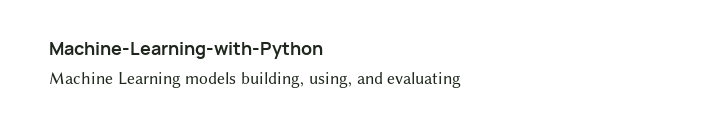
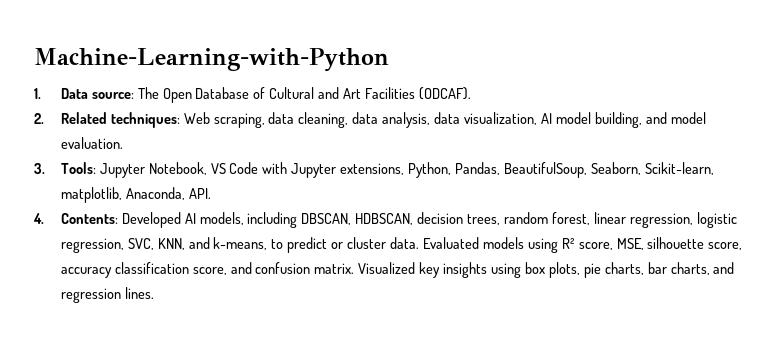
- Machine Learning models building, using, and evaluating
+ 1. Data source: The Open Database of Cultural and Art Facilities (ODCAF).
+ 2. Related techniques: Web scraping, data cleaning, data analysis, data visualization, AI model building, and model evaluation.
+ 3. Tools: Jupyter Notebook, VS Code with Jupyter extensions, Python, Pandas, BeautifulSoup, Seaborn, Scikit-learn, matplotlib, Anaconda, API.
+ 4. Contents: Developed AI models, including DBSCAN, HDBSCAN, decision trees, random forest, linear regression, logistic regression, SVC, KNN, and k-means, to predict or cluster data. Evaluated models using R² score, MSE, silhouette score, accuracy classification score, and confusion matrix. Visualized key insights using box plots, pie charts, bar charts, and regression lines.

